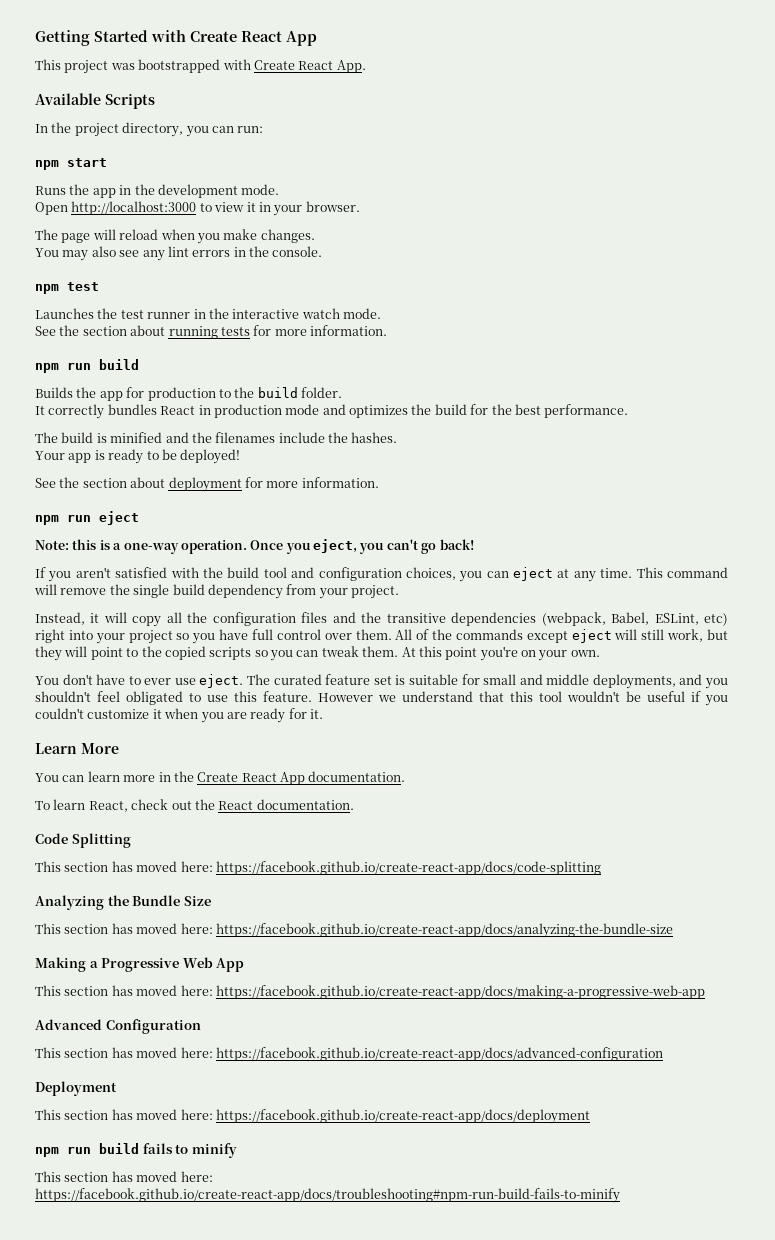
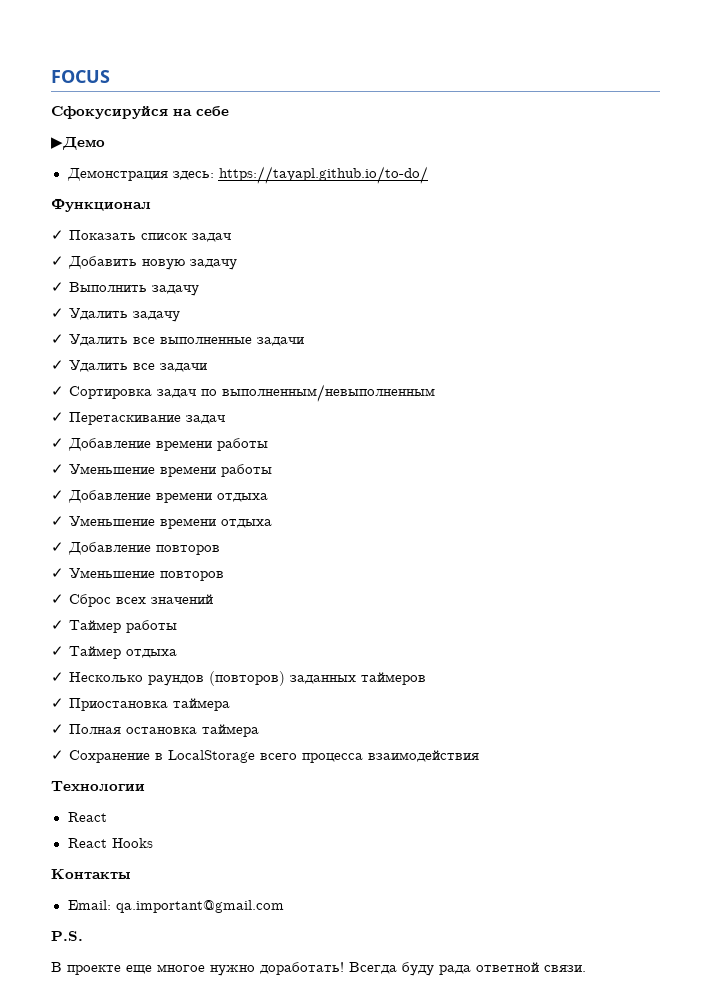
- Getting Started with Create React App
- This project was bootstrapped with Create React App.
- Available Scripts
- In the project directory, you can run:
- npm start
- Runs the app in the development mode.
- Open http://localhost:3000 to view it in your browser.
- The page will reload when you make changes.
- You may also see any lint errors in the console.
- npm test
- Launches the test runner in the interactive watch mode.
- See the section about running tests for more information.
- npm run build
- Builds the app for production to the build folder.
- It correctly bundles React in production mode and optimizes the build for the best performance.
- The build is minified and the filenames include the hashes.
- Your app is ready to be deployed!
- See the section about deployment for more information.
- npm run eject
- Note: this is a one-way operation. Once you eject, you can't go back!
- If you aren't satisfied with the build tool and configuration choices, you can eject at any time. This command will remove the single build dependency from your project.
- Instead, it will copy all the configuration files and the transitive dependencies (webpack, Babel, ESLint, etc) right into your project so you have full control over them. All of the commands except eject will still work, but they will point to the copied scripts so you can tweak them. At this point you're on your own.
- You don't have to ever use eject. The curated feature set is suitable for small and middle deployments, and you shouldn't feel obligated to use this feature. However we understand that this tool wouldn't be useful if you couldn't customize it when you are ready for it.
- Learn More
- You can learn more in the Create React App documentation.
- To learn React, check out the React documentation.
- Code Splitting
- This section has moved here: https://facebook.github.io/create-react-app/docs/code-splitting
- Analyzing the Bundle Size
- This section has moved here: https://facebook.github.io/create-react-app/docs/analyzing-the-bundle-size
- Making a Progressive Web App
- This section has moved here: https://facebook.github.io/create-react-app/docs/making-a-progressive-web-app
- Advanced Configuration
- This section has moved here: https://facebook.github.io/create-react-app/docs/advanced-configuration
- Deployment
- This section has moved here: https://facebook.github.io/create-react-app/docs/deployment
- npm run build fails to minify
- This section has moved here: https://facebook.github.io/create-react-app/docs/troubleshooting#npm-run-build-fails-to-minify
+ FOCUS
+ Сфокусируйся на себе
+ ▶Демо
+ Демонстрация здесь: https://tayapl.github.io/to-do/
+ Функционал
+ ✓ Показать список задач
+ ✓ Добавить новую задачу
+ ✓ Выполнить задачу
+ ✓ Удалить задачу
+ ✓ Удалить все выполненные задачи
+ ✓ Удалить все задачи
+ ✓ Сортировка задач по выполненным/невыполненным
+ ✓ Перетаскивание задач
+ ✓ Добавление времени работы
+ ✓ Уменьшение времени работы
+ ✓ Добавление времени отдыха
+ ✓ Уменьшение времени отдыха
+ ✓ Добавление повторов
+ ✓ Уменьшение повторов
+ ✓ Сброс всех значений
+ ✓ Таймер работы
+ ✓ Таймер отдыха
+ ✓ Несколько раундов (повторов) заданных таймеров
+ ✓ Приостановка таймера
+ ✓ Полная остановка таймера
+ ✓ Сохранение в LocalStorage всего процесса взаимодействия
+ Технологии
+ React
+ React Hooks
+ Контакты
+ Email: qa.important@gmail.com
+ P.S.
+ В проекте еще многое нужно доработать! Всегда буду рада ответной связи.

